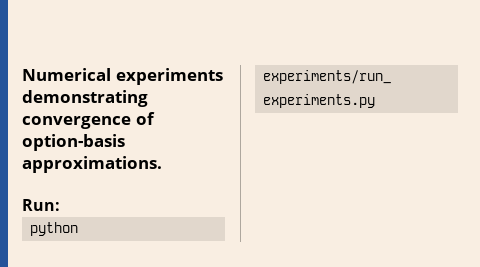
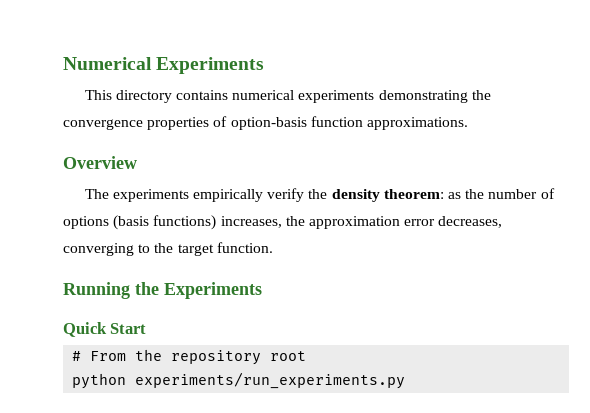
- Numerical experiments demonstrating convergence of option-basis approximations.
+ Numerical Experiments
+ This directory contains numerical experiments demonstrating the convergence properties of option-basis function approximations.
- Run:
+ Overview
+ The experiments empirically verify the density theorem: as the number of options (basis functions) increases, the approximation error decreases, converging to the target function.
+ Running the Experiments
+ Quick Start
+ # From the repository root

